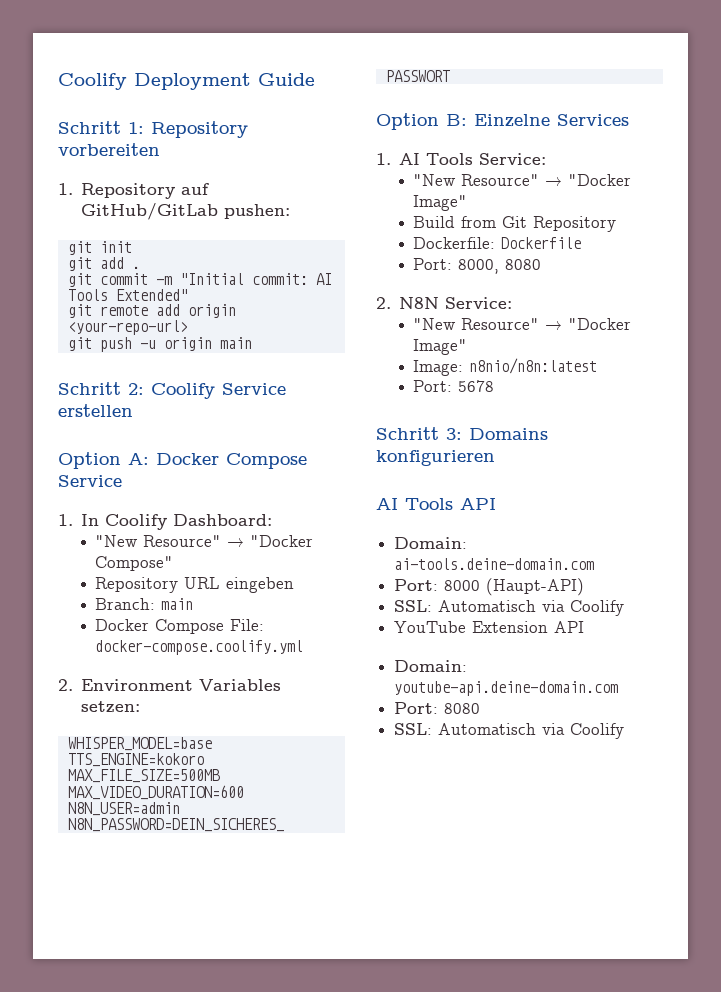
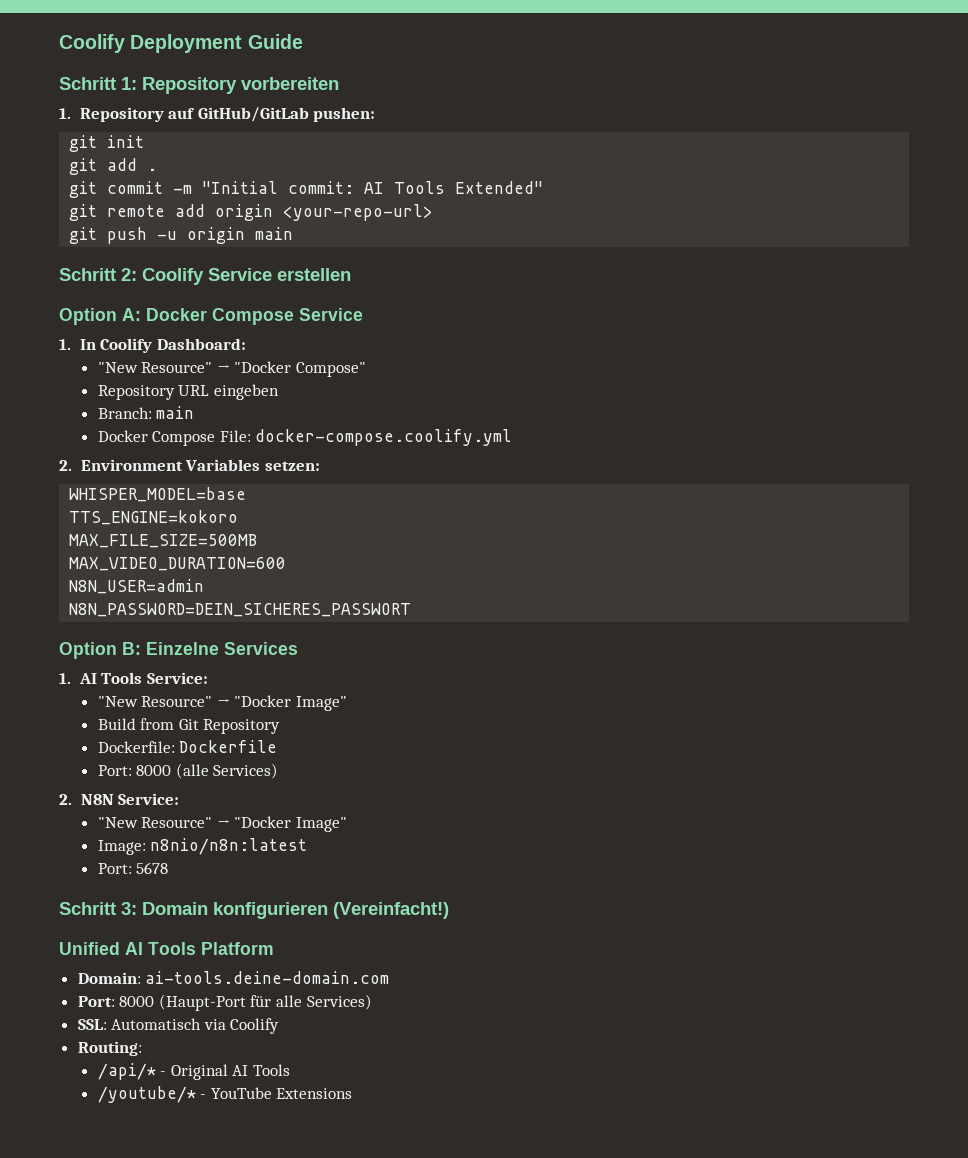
- Port: 8000, 8080
+ Port: 8000 (alle Services)
- Schritt 3: Domains konfigurieren
- AI Tools API
+ Schritt 3: Domain konfigurieren (Vereinfacht!)
+ Unified AI Tools Platform
- Port: 8000 (Haupt-API)
+ Port: 8000 (Haupt-Port für alle Services)
- YouTube Extension API
- Domain: youtube-api.deine-domain.com
- Port: 8080
- SSL: Automatisch via Coolify
+ Routing:
+ /api/* - Original AI Tools
+ /youtube/* - YouTube Extensions

